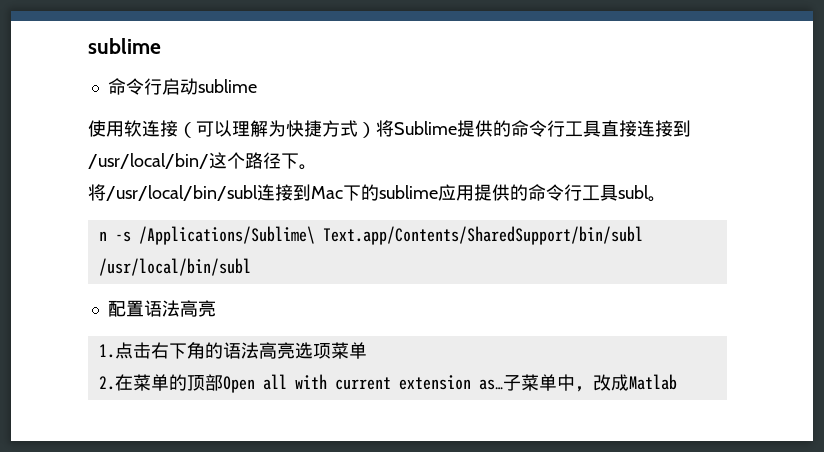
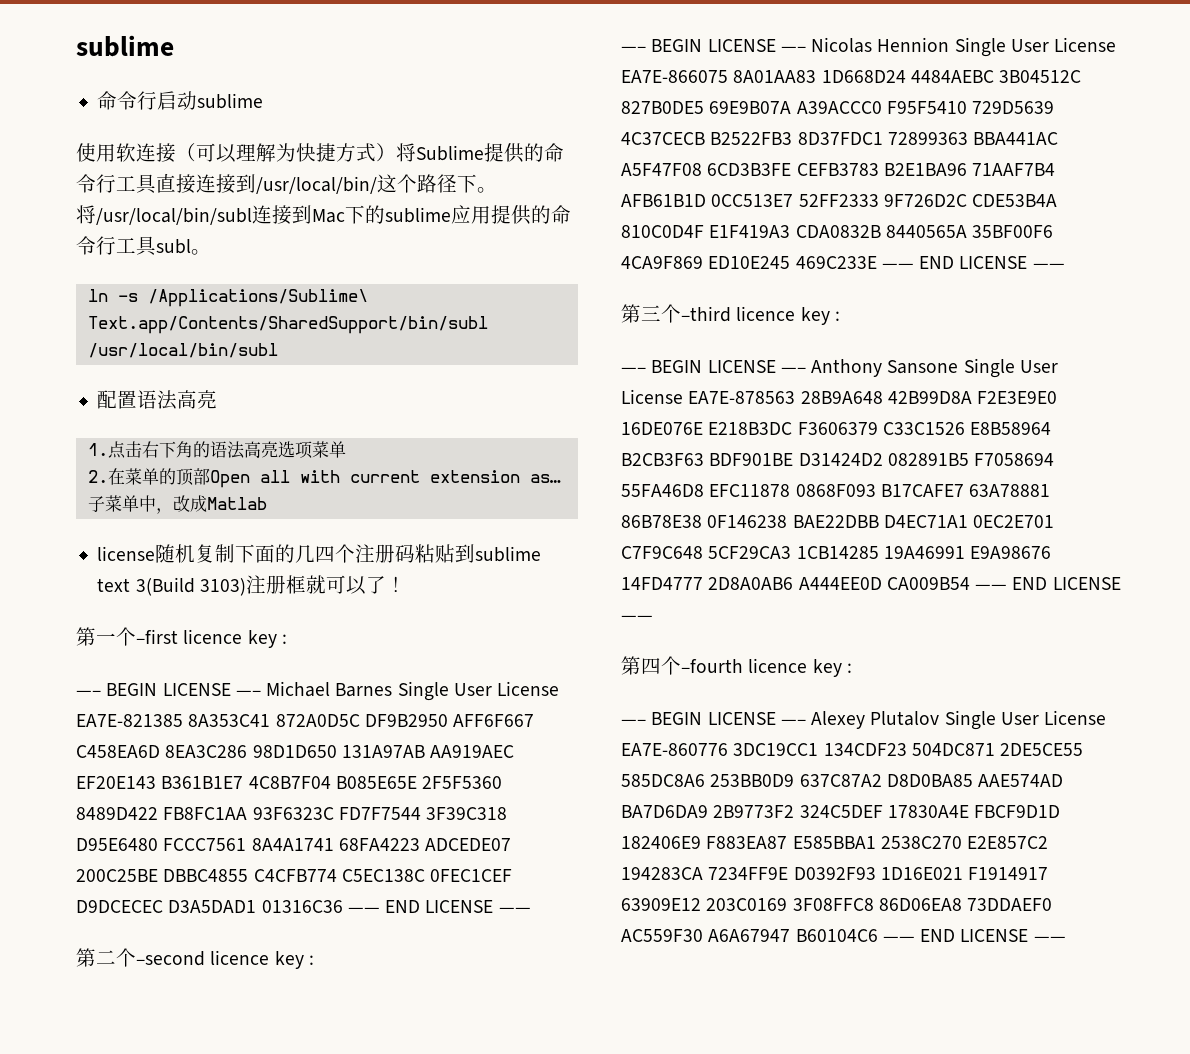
- n -s /Applications/Sublime\ Text.app/Contents/SharedSupport/bin/subl /usr/local/bin/subl
+ ln -s /Applications/Sublime\ Text.app/Contents/SharedSupport/bin/subl /usr/local/bin/subl
+ license随机复制下面的几四个注册码粘贴到sublime text 3(Build 3103)注册框就可以了！
+ 第一个–first licence key :
+ —– BEGIN LICENSE —– Michael Barnes Single User License EA7E-821385 8A353C41 872A0D5C DF9B2950 AFF6F667 C458EA6D 8EA3C286 98D1D650 131A97AB AA919AEC EF20E143 B361B1E7 4C8B7F04 B085E65E 2F5F5360 8489D422 FB8FC1AA 93F6323C FD7F7544 3F39C318 D95E6480 FCCC7561 8A4A1741 68FA4223 ADCEDE07 200C25BE DBBC4855 C4CFB774 C5EC138C 0FEC1CEF D9DCECEC D3A5DAD1 01316C36 —— END LICENSE ——
+ 第二个–second licence key :
+ —– BEGIN LICENSE —– Nicolas Hennion Single User License EA7E-866075 8A01AA83 1D668D24 4484AEBC 3B04512C 827B0DE5 69E9B07A A39ACCC0 F95F5410 729D5639 4C37CECB B2522FB3 8D37FDC1 72899363 BBA441AC A5F47F08 6CD3B3FE CEFB3783 B2E1BA96 71AAF7B4 AFB61B1D 0CC513E7 52FF2333 9F726D2C CDE53B4A 810C0D4F E1F419A3 CDA0832B 8440565A 35BF00F6 4CA9F869 ED10E245 469C233E —— END LICENSE ——
+ 第三个–third licence key :
+ —– BEGIN LICENSE —– Anthony Sansone Single User License EA7E-878563 28B9A648 42B99D8A F2E3E9E0 16DE076E E218B3DC F3606379 C33C1526 E8B58964 B2CB3F63 BDF901BE D31424D2 082891B5 F7058694 55FA46D8 EFC11878 0868F093 B17CAFE7 63A78881 86B78E38 0F146238 BAE22DBB D4EC71A1 0EC2E701 C7F9C648 5CF29CA3 1CB14285 19A46991 E9A98676 14FD4777 2D8A0AB6 A444EE0D CA009B54 —— END LICENSE ——
+ 第四个–fourth licence key :
+ —– BEGIN LICENSE —– Alexey Plutalov Single User License EA7E-860776 3DC19CC1 134CDF23 504DC871 2DE5CE55 585DC8A6 253BB0D9 637C87A2 D8D0BA85 AAE574AD BA7D6DA9 2B9773F2 324C5DEF 17830A4E FBCF9D1D 182406E9 F883EA87 E585BBA1 2538C270 E2E857C2 194283CA 7234FF9E D0392F93 1D16E021 F1914917 63909E12 203C0169 3F08FFC8 86D06EA8 73DDAEF0 AC559F30 A6A67947 B60104C6 —— END LICENSE ——

